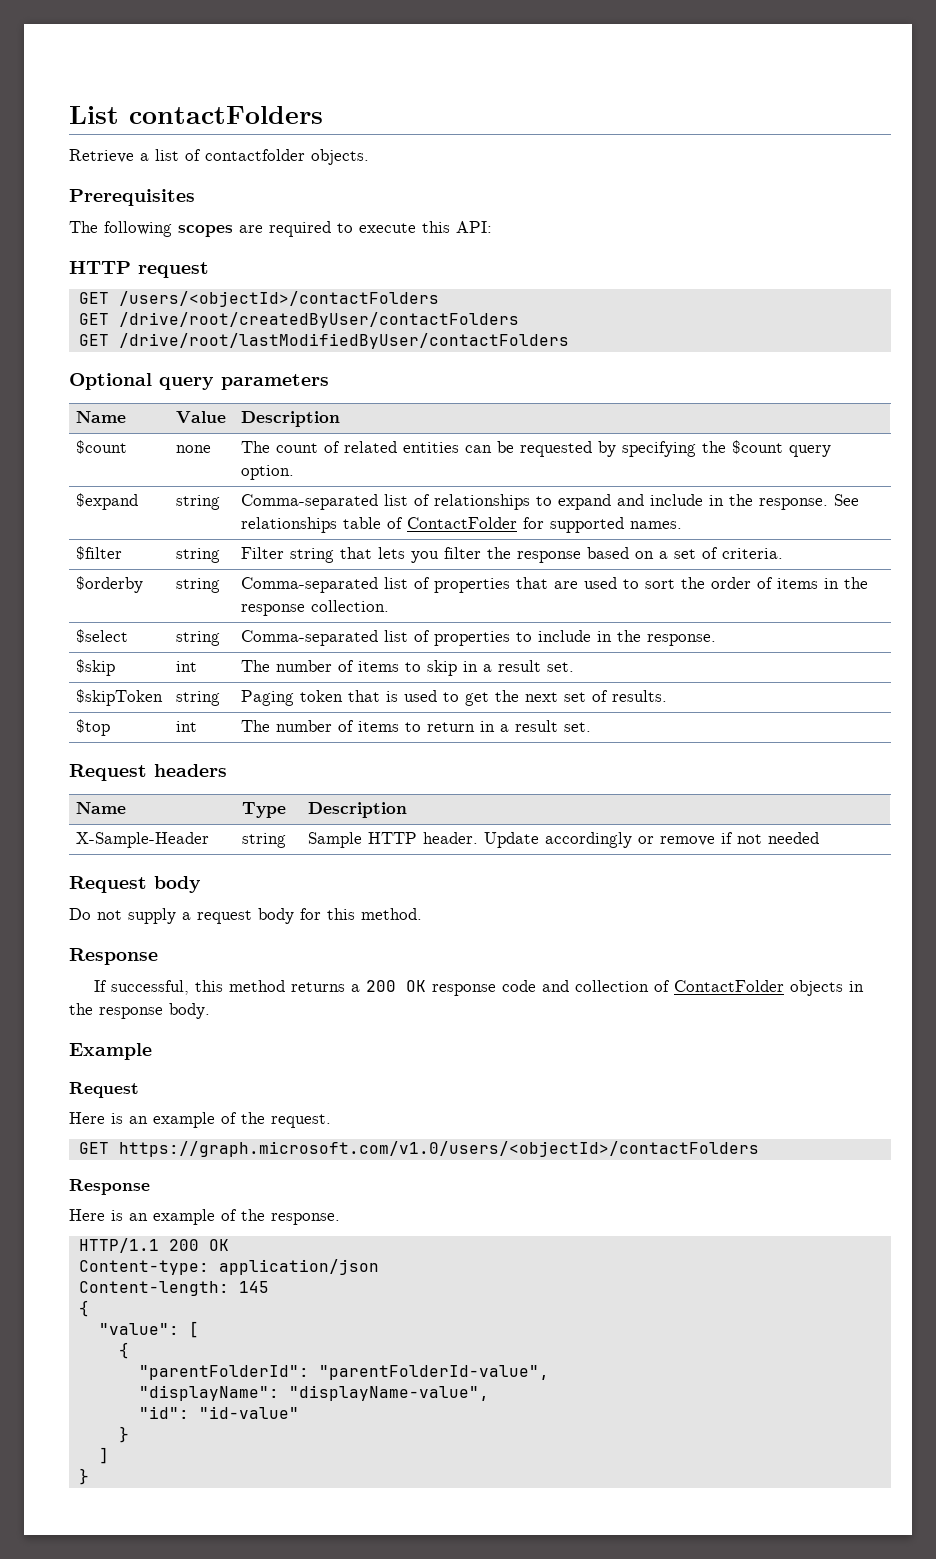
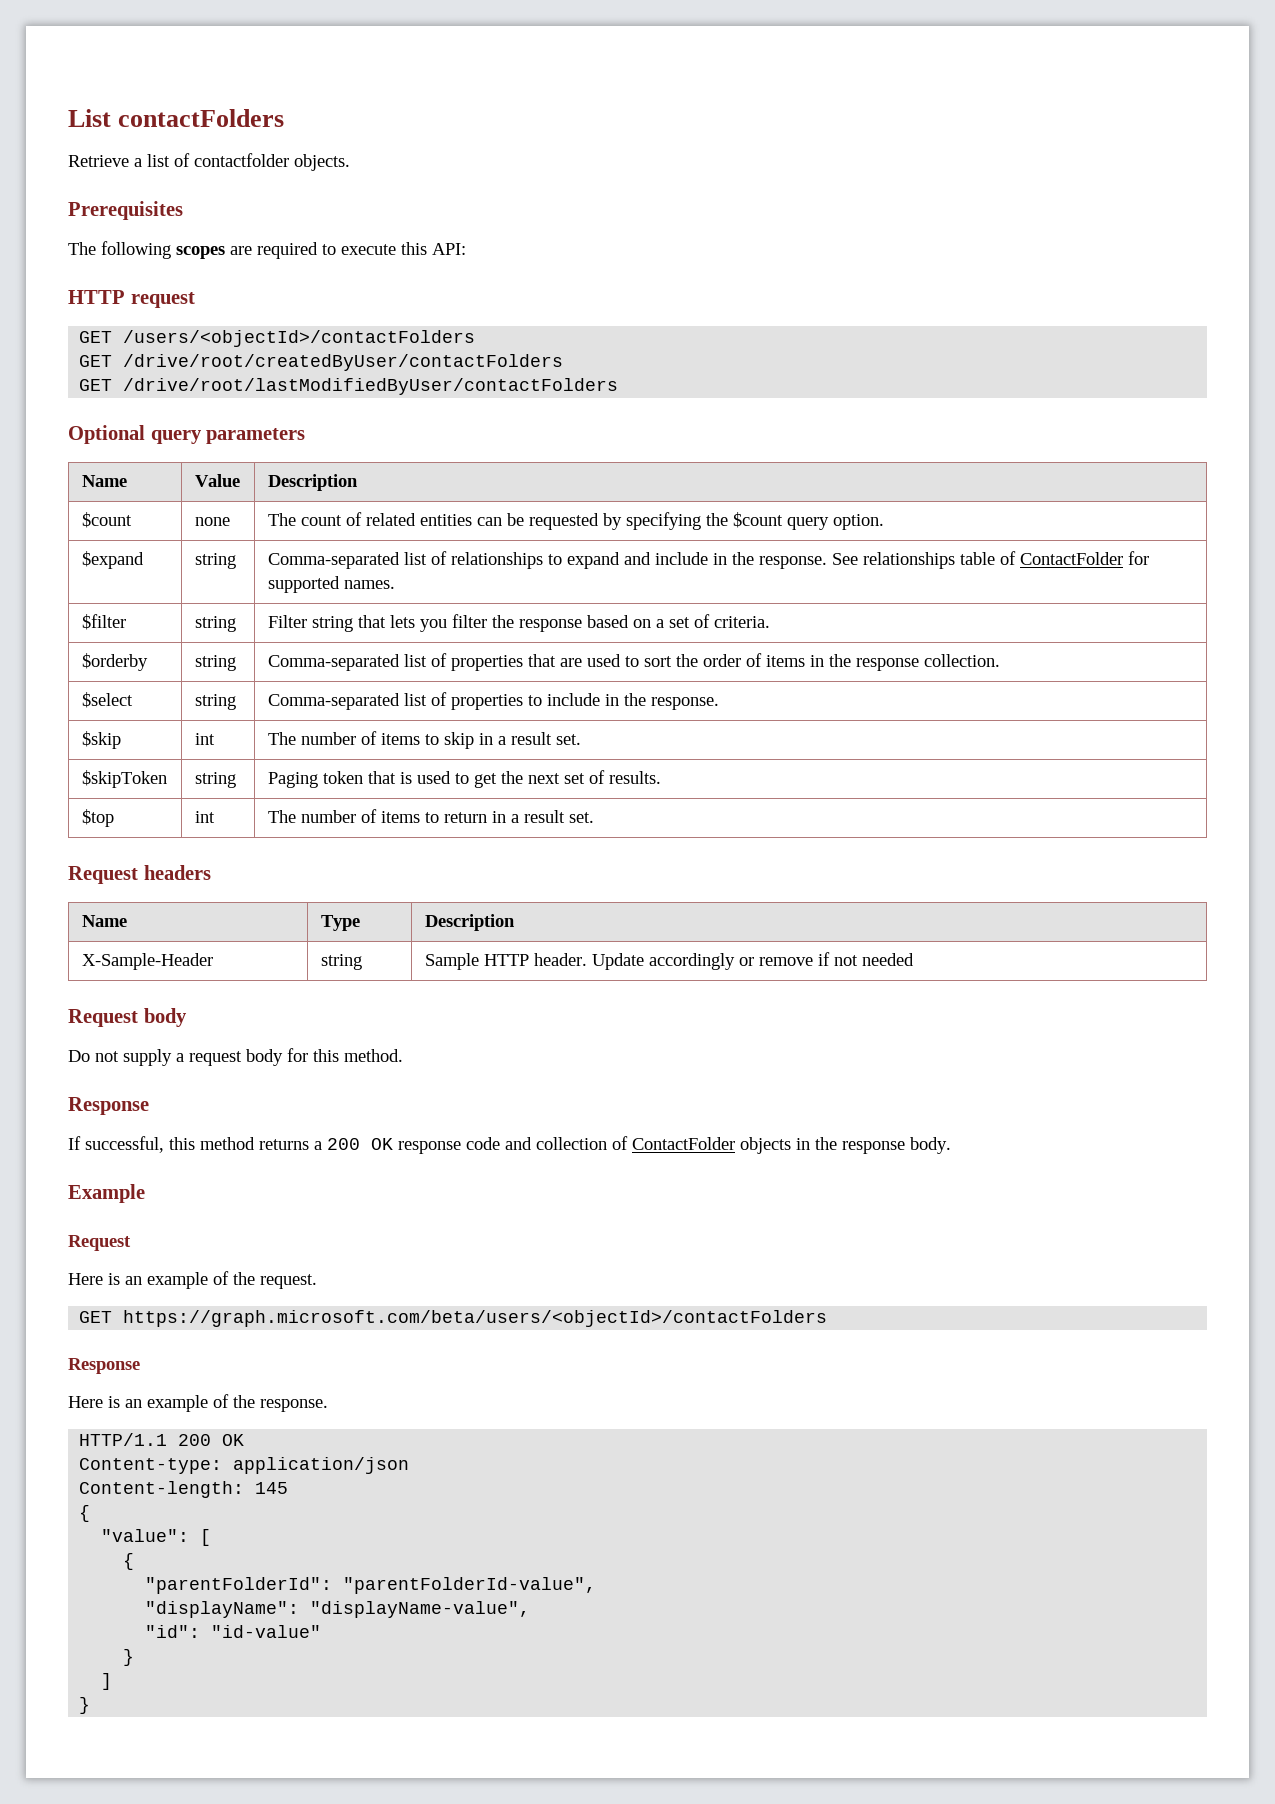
- GET https://graph.microsoft.com/v1.0/users/<objectId>/contactFolders
+ GET https://graph.microsoft.com/beta/users/<objectId>/contactFolders

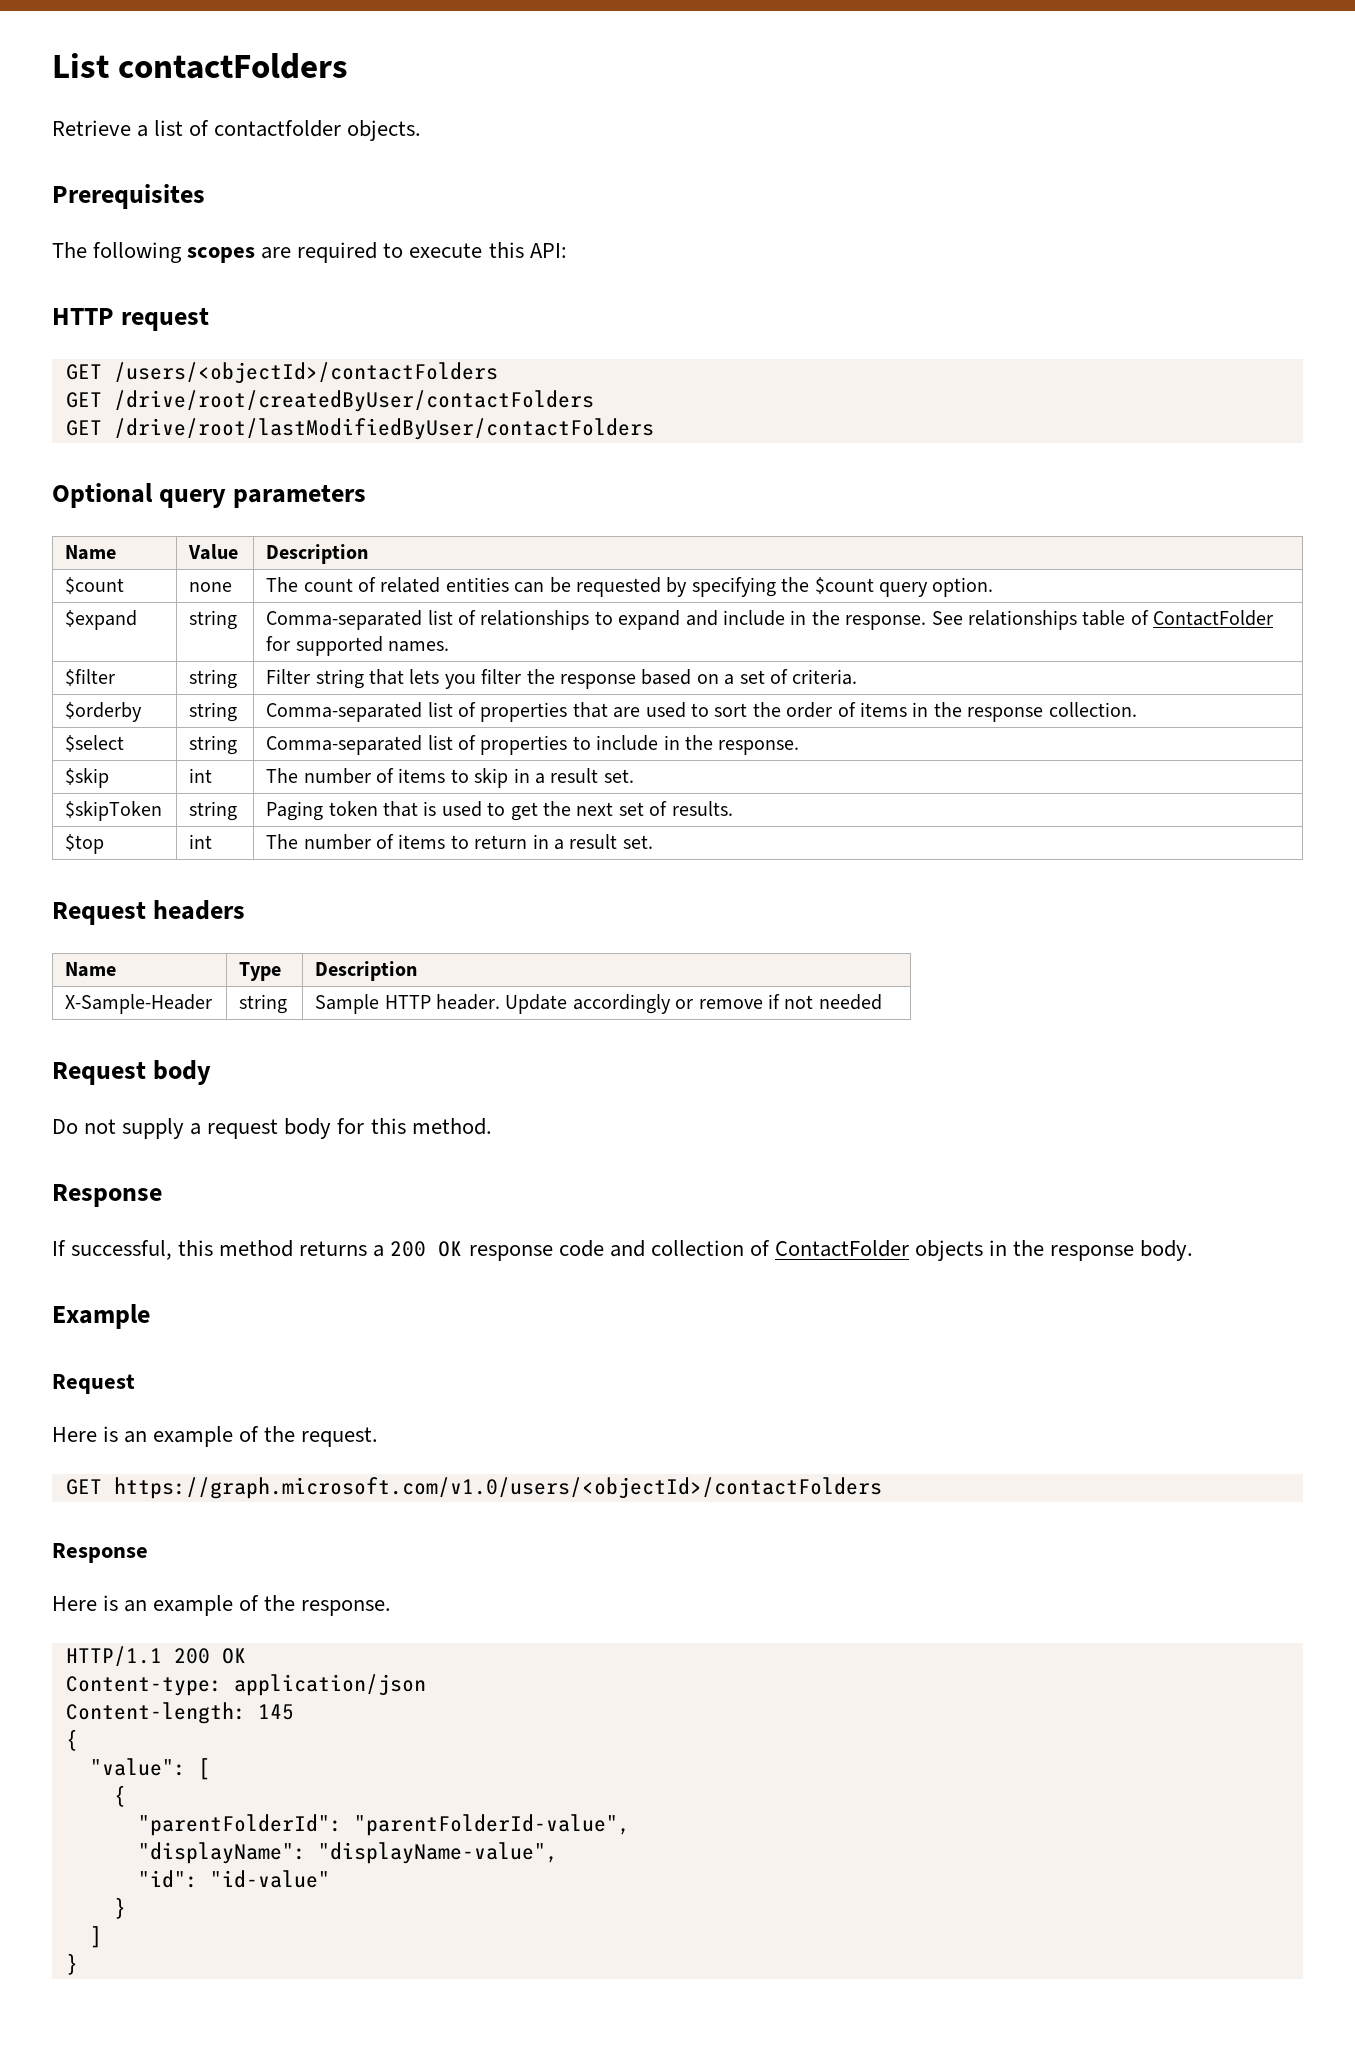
- GET https://graph.microsoft.com/beta/users/<objectId>/contactFolders
+ GET https://graph.microsoft.com/v1.0/users/<objectId>/contactFolders

